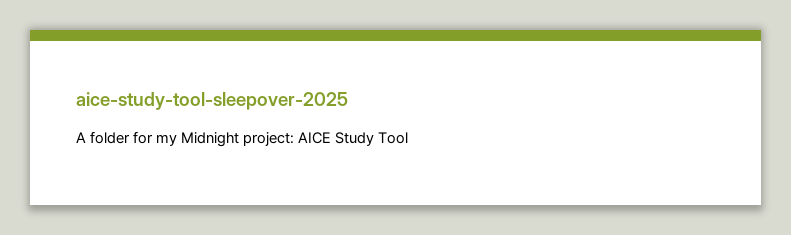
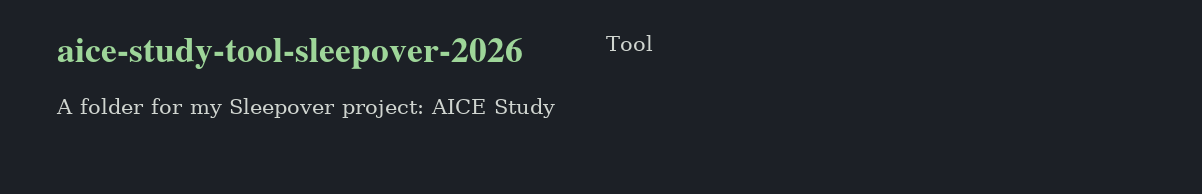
- aice-study-tool-sleepover-2025
+ aice-study-tool-sleepover-2026
- A folder for my Midnight project: AICE Study Tool
+ A folder for my Sleepover project: AICE Study Tool

